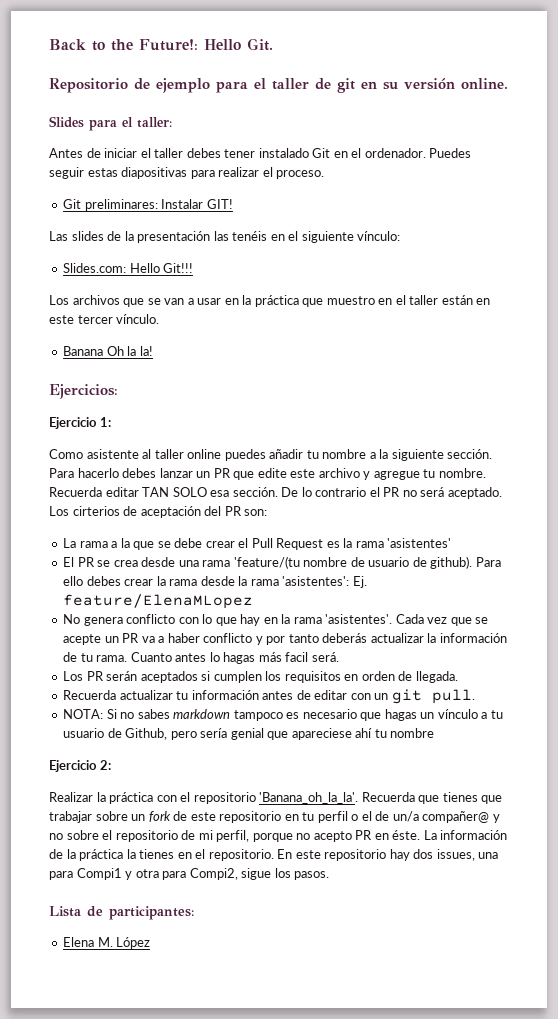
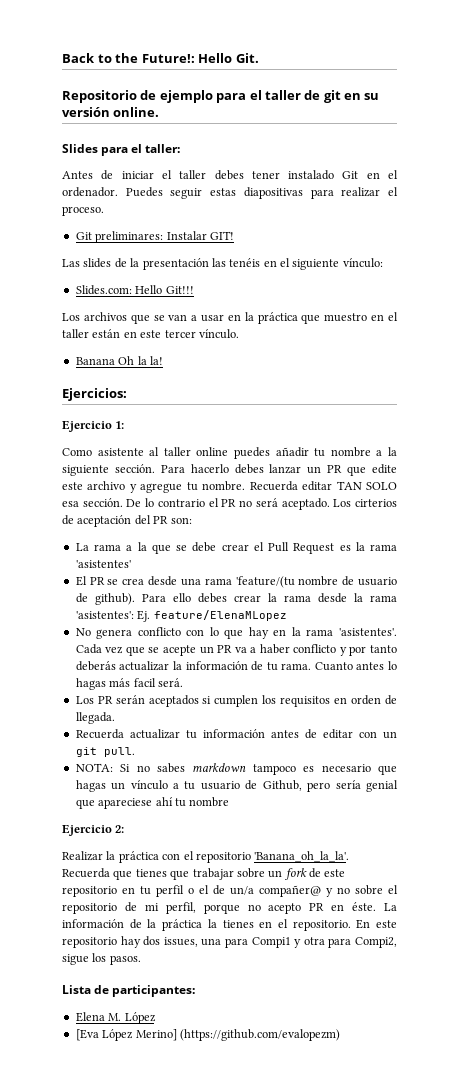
+ [Eva López Merino] (https://github.com/evalopezm)

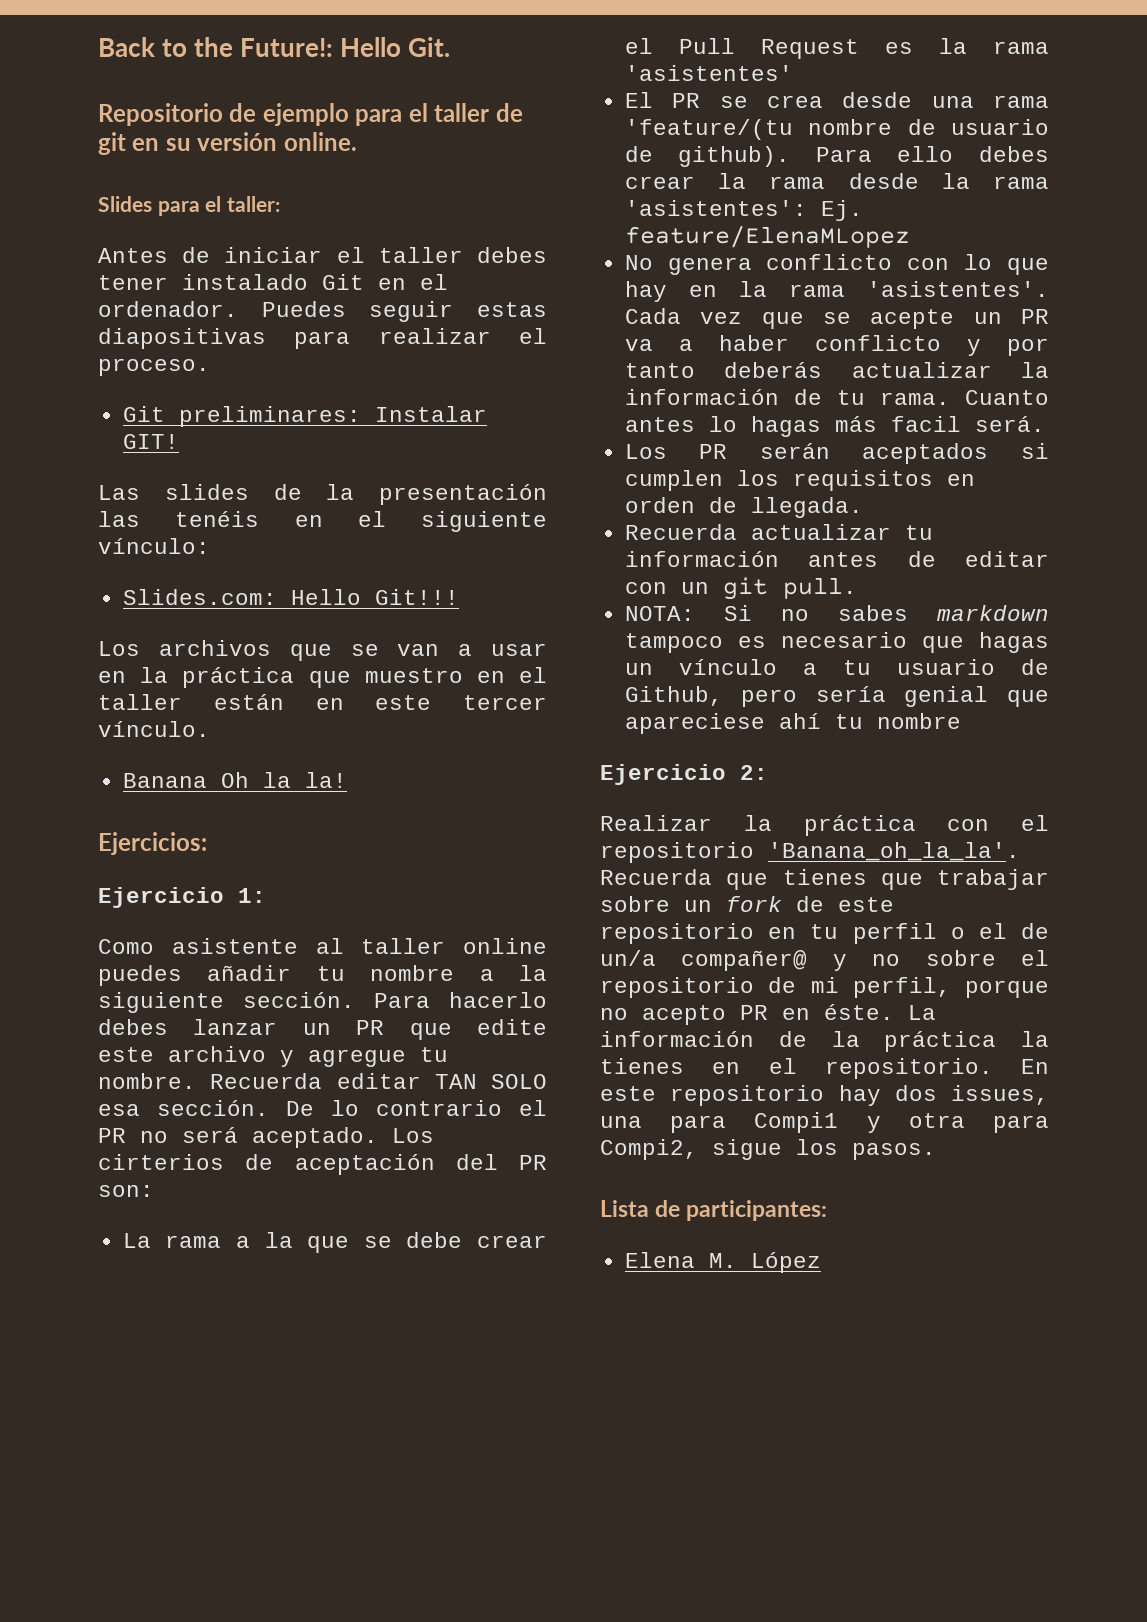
- [Eva López Merino] (https://github.com/evalopezm)

